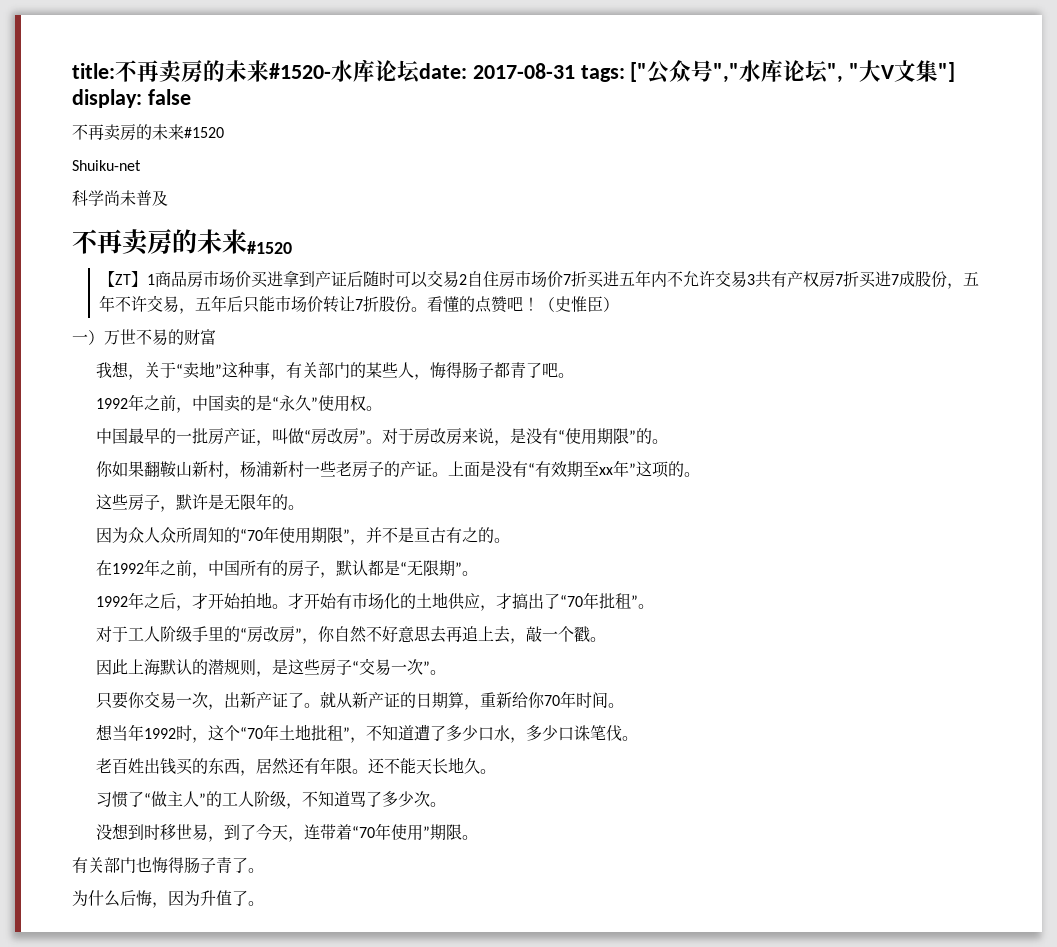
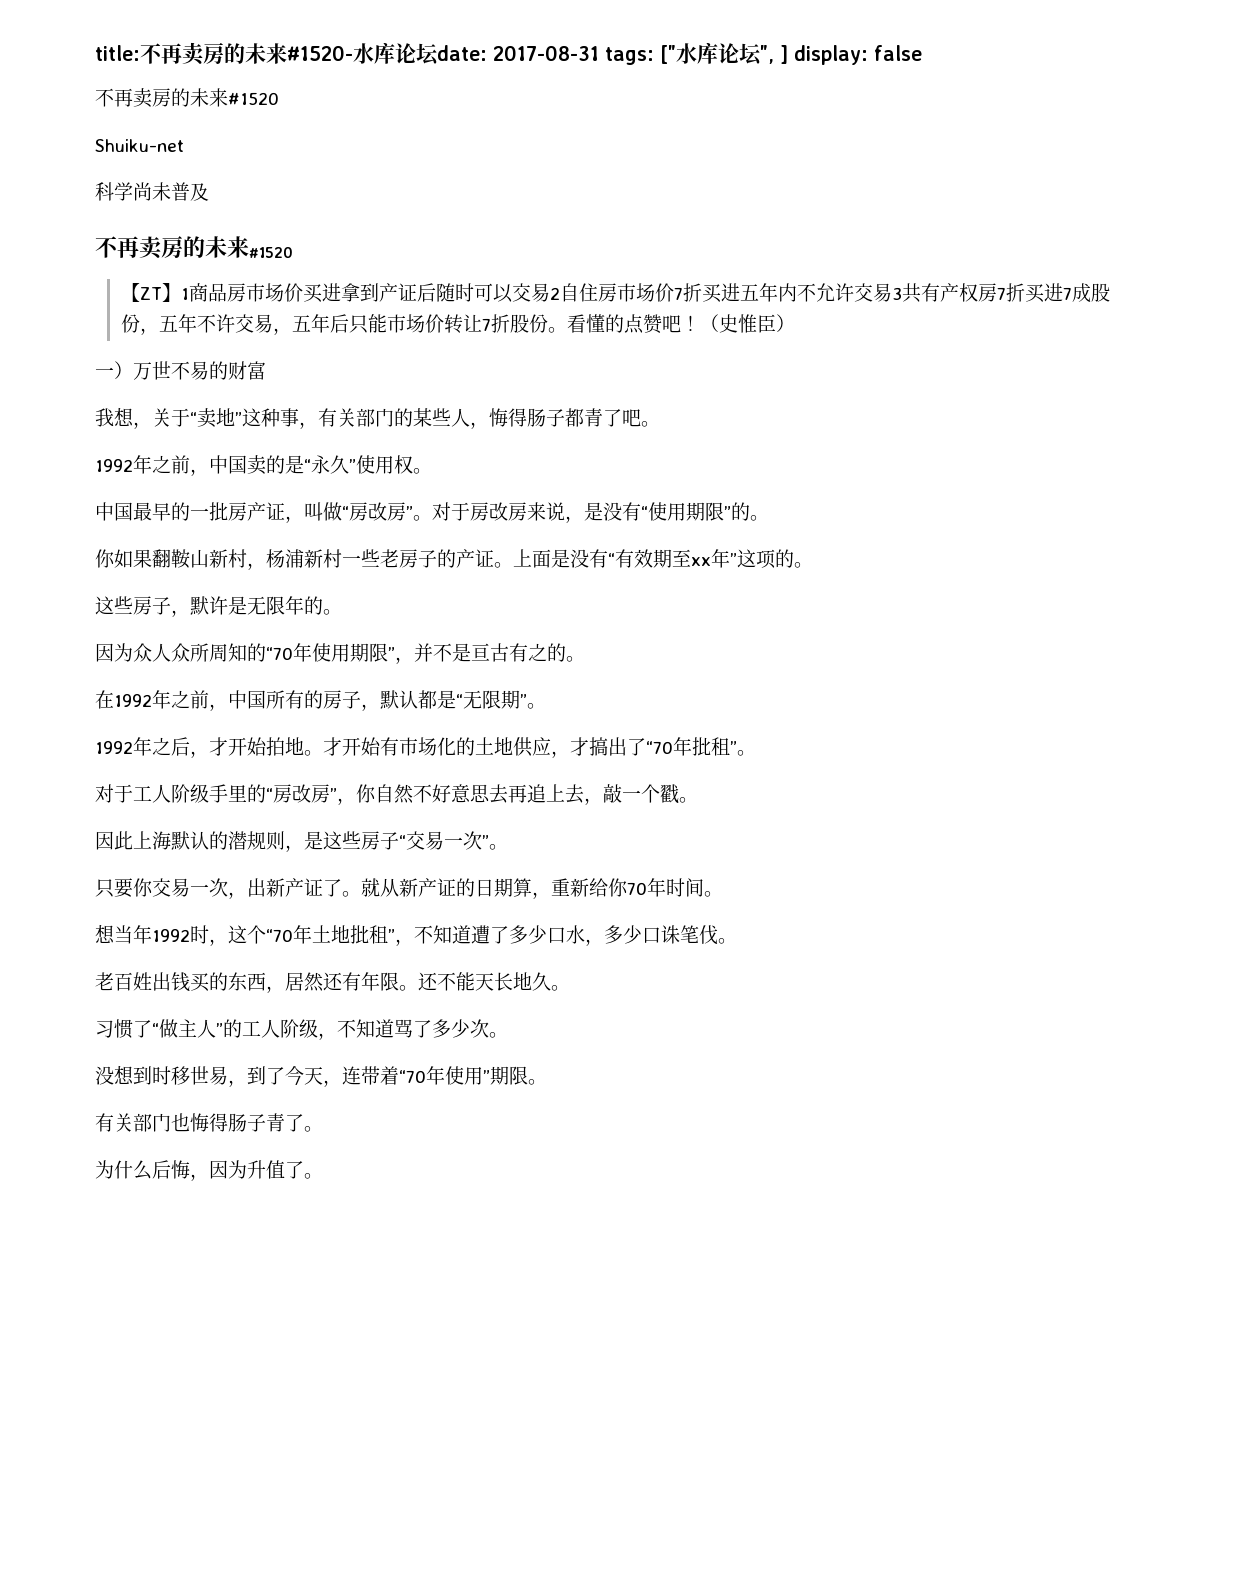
- title:不再卖房的未来#1520-水库论坛date: 2017-08-31 tags: ["公众号","水库论坛", "大V文集"] display: false
+ title:不再卖房的未来#1520-水库论坛date: 2017-08-31 tags: ["水库论坛", ] display: false

